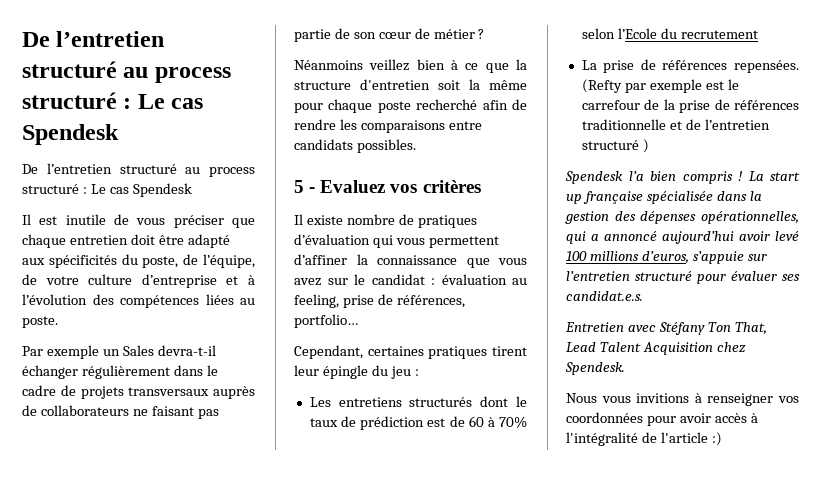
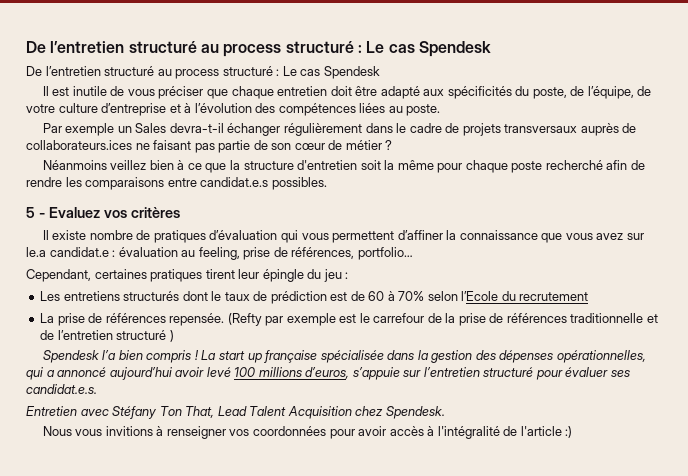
- Par exemple un Sales devra-t-il échanger régulièrement dans le cadre de projets transversaux auprès de collaborateurs ne faisant pas partie de son cœur de métier ?
+ Par exemple un Sales devra-t-il échanger régulièrement dans le cadre de projets transversaux auprès de collaborateurs.ices ne faisant pas partie de son cœur de métier ?
- Néanmoins veillez bien à ce que la structure d'entretien soit la même pour chaque poste recherché afin de rendre les comparaisons entre candidats possibles.
+ Néanmoins veillez bien à ce que la structure d'entretien soit la même pour chaque poste recherché afin de rendre les comparaisons entre candidat.e.s possibles.
- Il existe nombre de pratiques d’évaluation qui vous permettent d’affiner la connaissance que vous avez sur le candidat : évaluation au feeling, prise de références, portfolio…
+ Il existe nombre de pratiques d’évaluation qui vous permettent d’affiner la connaissance que vous avez sur le.a candidat.e : évaluation au feeling, prise de références, portfolio…
- La prise de références repensées.
+ La prise de références repensée.

